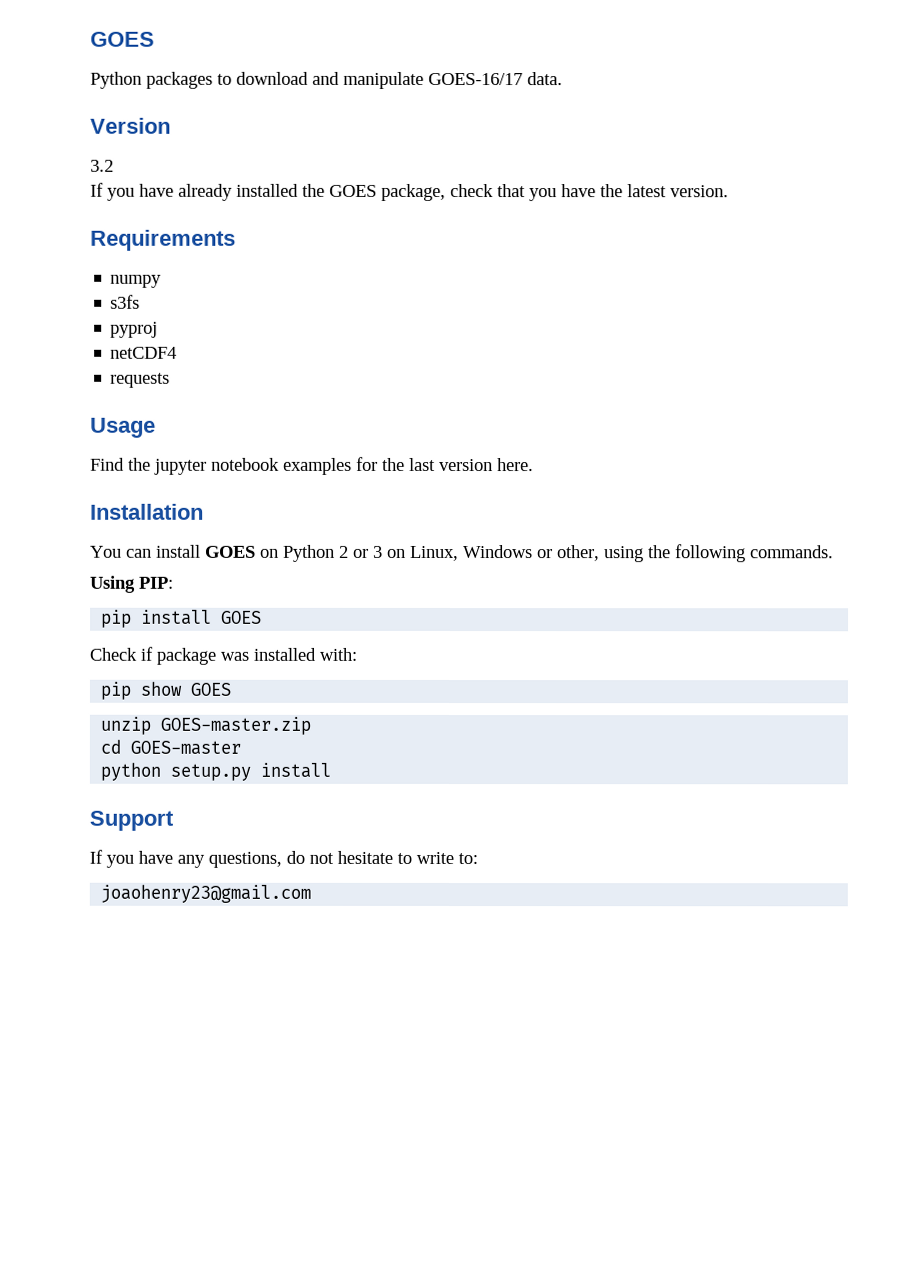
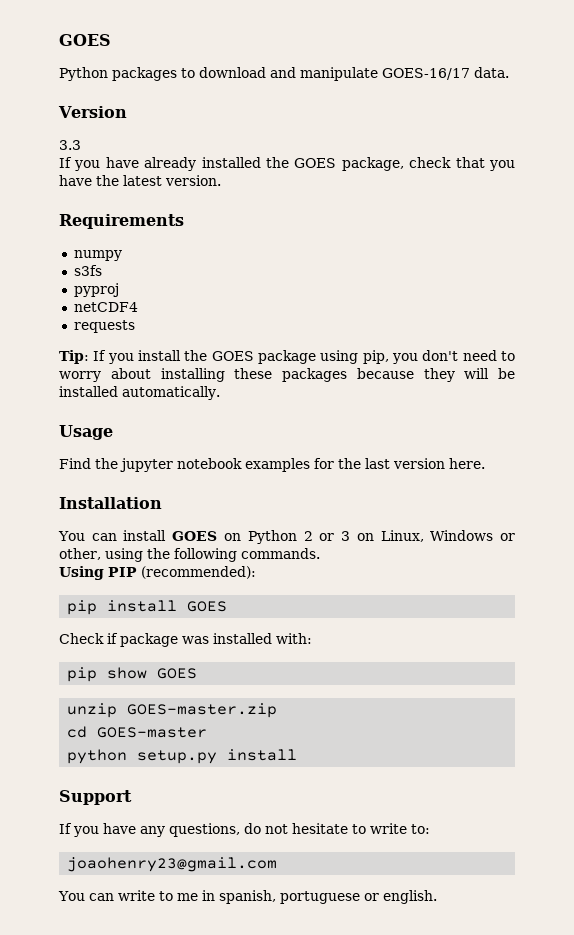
- 3.2
+ 3.3
+ Tip: If you install the GOES package using pip, you don't need to worry about installing these packages because they will be installed automatically.
- Using PIP:
+ Using PIP (recommended):
+ You can write to me in spanish, portuguese or english.

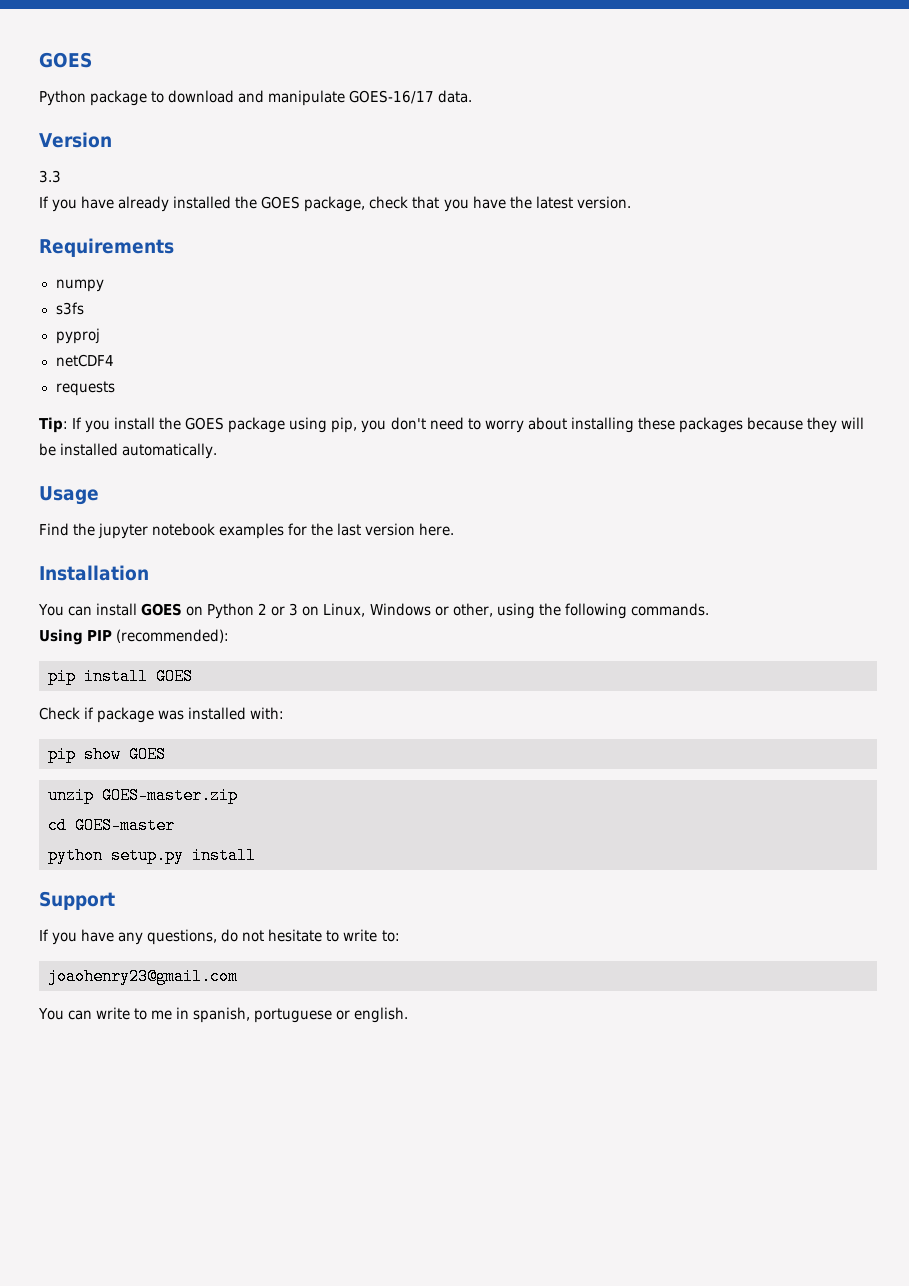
- Python packages to download and manipulate GOES-16/17 data.
+ Python package to download and manipulate GOES-16/17 data.

